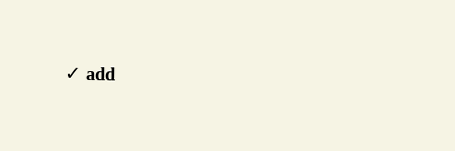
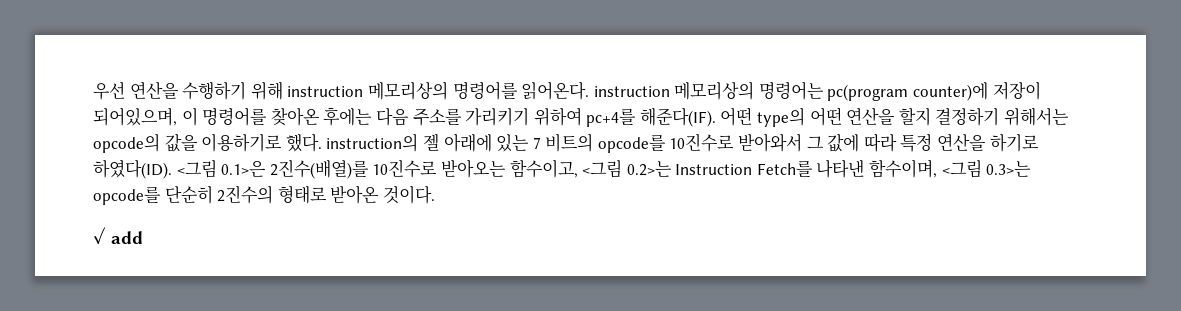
+ 우선 연산을 수행하기 위해 instruction 메모리상의 명령어를 읽어온다. instruction 메모리상의 명령어는 pc(program counter)에 저장이 되어있으며, 이 명령어를 찾아온 후에는 다음 주소를 가리키기 위하여 pc+4를 해준다(IF). 어떤 type의 어떤 연산을 할지 결정하기 위해서는 opcode의 값을 이용하기로 했다. instruction의 젤 아래에 있는 7 비트의 opcode를 10진수로 받아와서 그 값에 따라 특정 연산을 하기로 하였다(ID). <그림 0.1>은 2진수(배열)를 10진수로 받아오는 함수이고, <그림 0.2>는 Instruction Fetch를 나타낸 함수이며, <그림 0.3>는 opcode를 단순히 2진수의 형태로 받아온 것이다.

